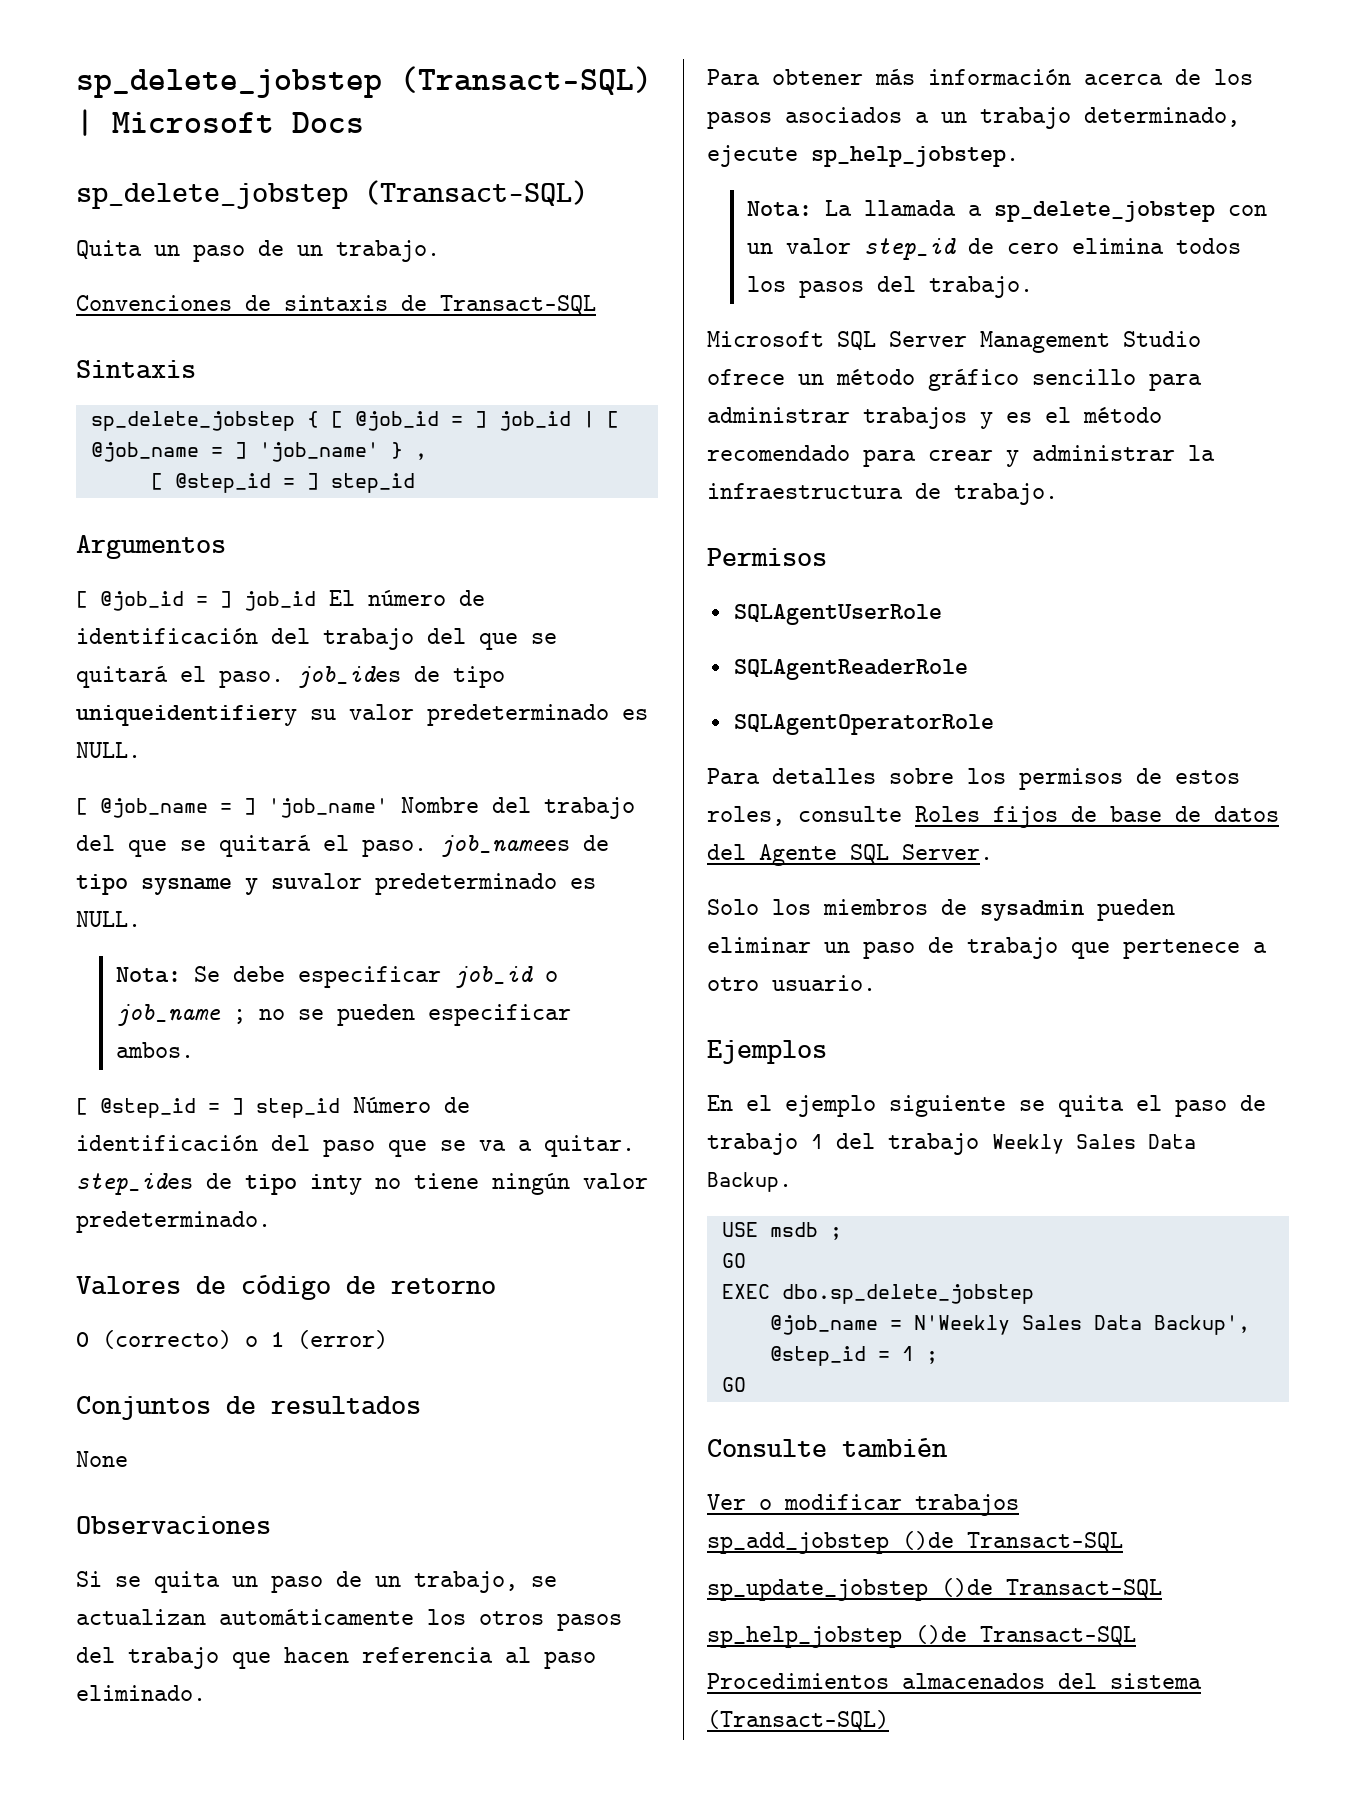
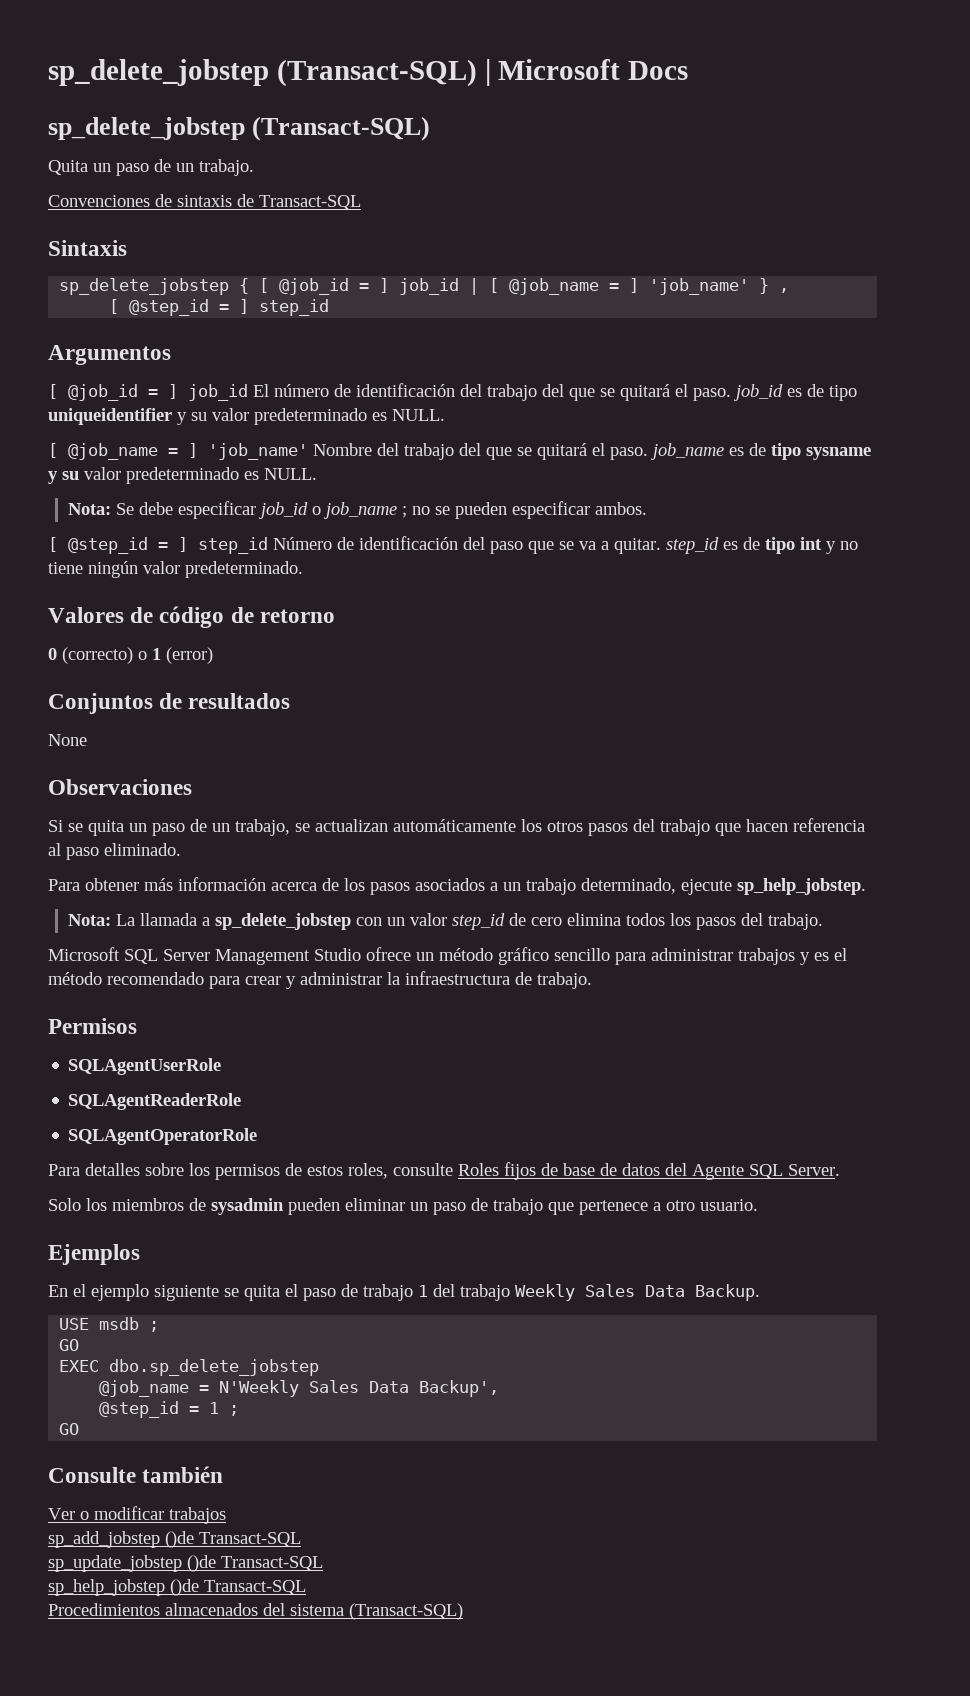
- [ @job_id = ] job_id El número de identificación del trabajo del que se quitará el paso. job_ides de tipo uniqueidentifiery su valor predeterminado es NULL.
+ [ @job_id = ] job_id El número de identificación del trabajo del que se quitará el paso. job_id es de tipo uniqueidentifier y su valor predeterminado es NULL.
- [ @job_name = ] 'job_name' Nombre del trabajo del que se quitará el paso. job_namees de tipo sysname y suvalor predeterminado es NULL.
+ [ @job_name = ] 'job_name' Nombre del trabajo del que se quitará el paso. job_name es de tipo sysname y su valor predeterminado es NULL.
- [ @step_id = ] step_id Número de identificación del paso que se va a quitar. step_ides de tipo inty no tiene ningún valor predeterminado.
+ [ @step_id = ] step_id Número de identificación del paso que se va a quitar. step_id es de tipo int y no tiene ningún valor predeterminado.

